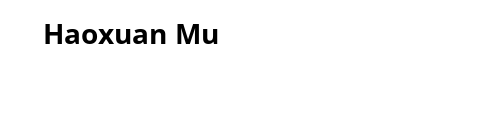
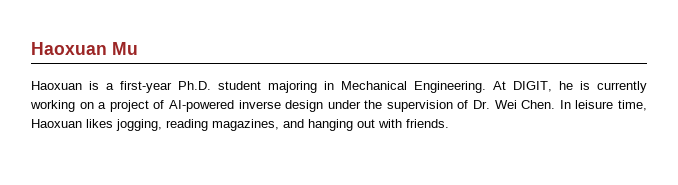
+ Haoxuan is a first-year Ph.D. student majoring in Mechanical Engineering. At DIGIT, he is currently working on a project of AI-powered inverse design under the supervision of Dr. Wei Chen. In leisure time, Haoxuan likes jogging, reading magazines, and hanging out with friends.

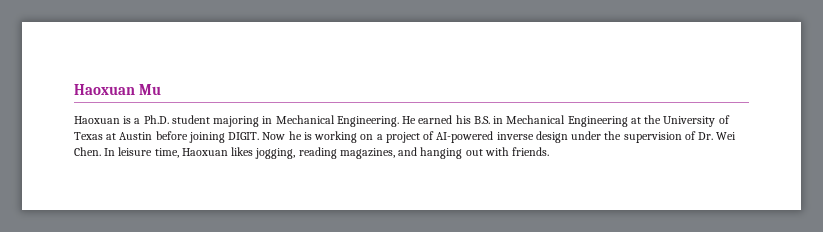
- Haoxuan is a first-year Ph.D. student majoring in Mechanical Engineering.
+ Haoxuan is a Ph.D. student majoring in Mechanical Engineering.
- At DIGIT, he is currently working on a project of AI-powered inverse design under the supervision of Dr. Wei Chen.
+ He earned his B.S. in Mechanical Engineering at the University of Texas at Austin before joining DIGIT. Now he is working on a project of AI-powered inverse design under the supervision of Dr. Wei Chen.

